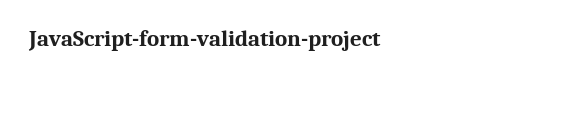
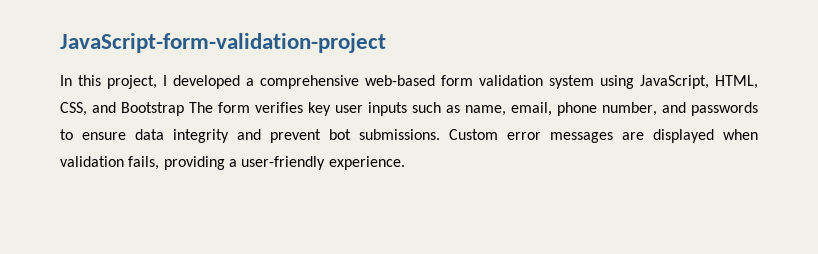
+ In this project, I developed a comprehensive web-based form validation system using JavaScript, HTML, CSS, and Bootstrap The form verifies key user inputs such as name, email, phone number, and passwords to ensure data integrity and prevent bot submissions. Custom error messages are displayed when validation fails, providing a user-friendly experience.

